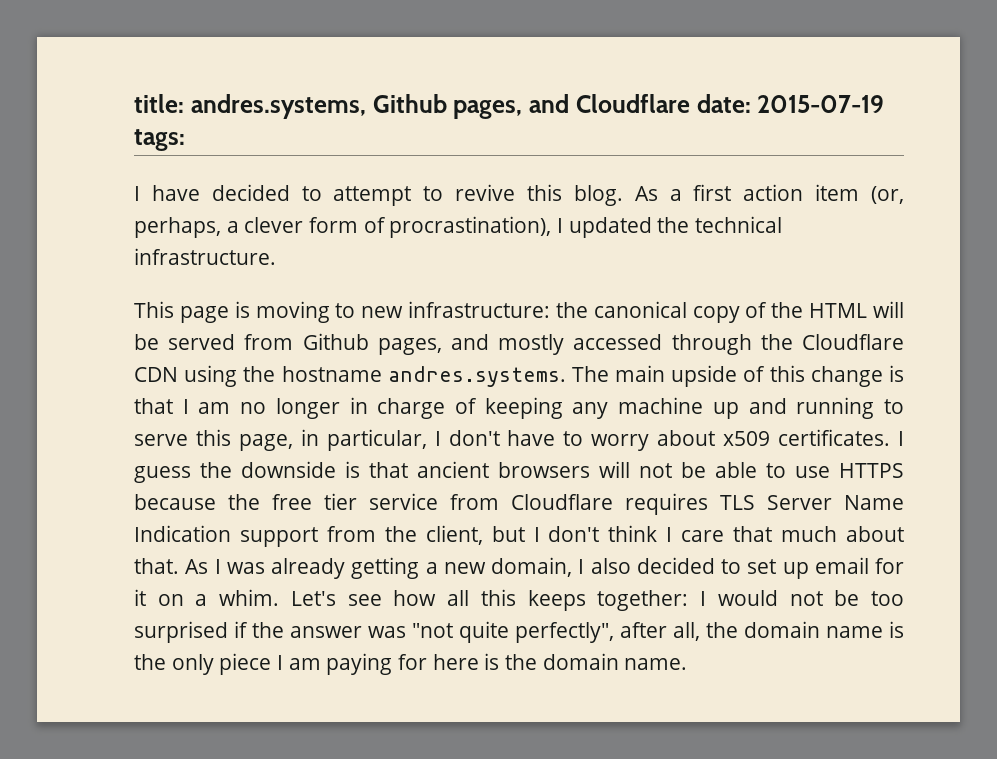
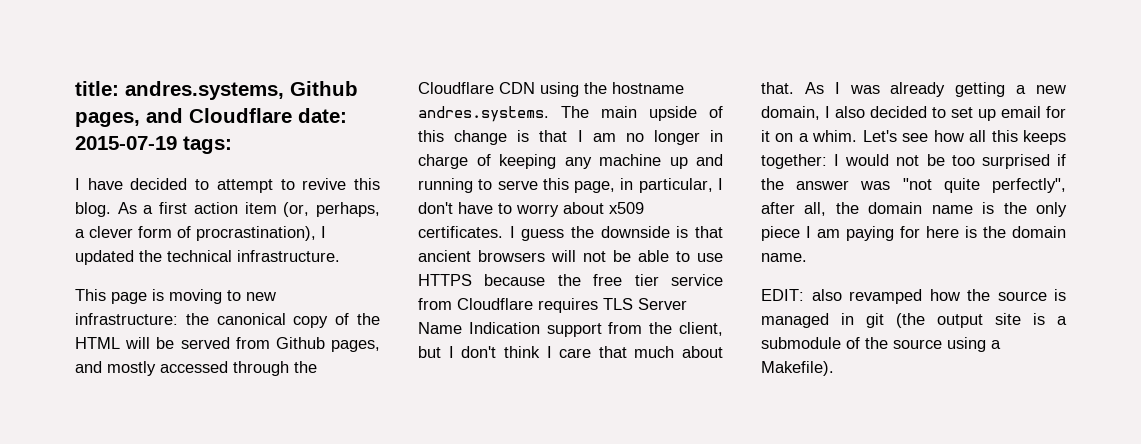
+ EDIT: also revamped how the source is managed in git (the output site is a submodule of the source using a Makefile).

